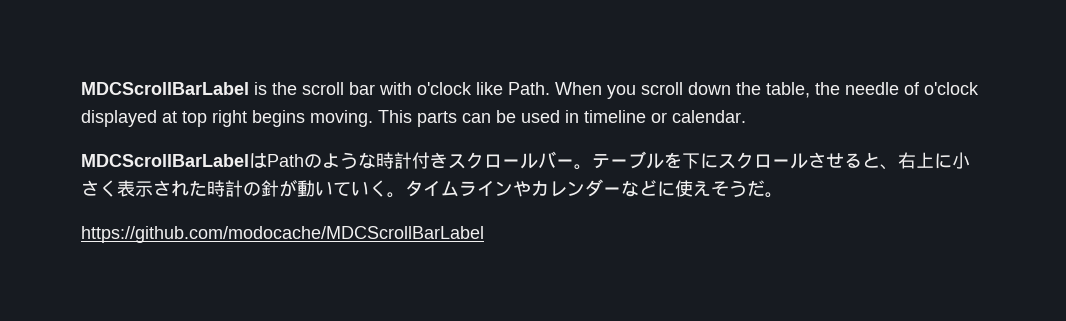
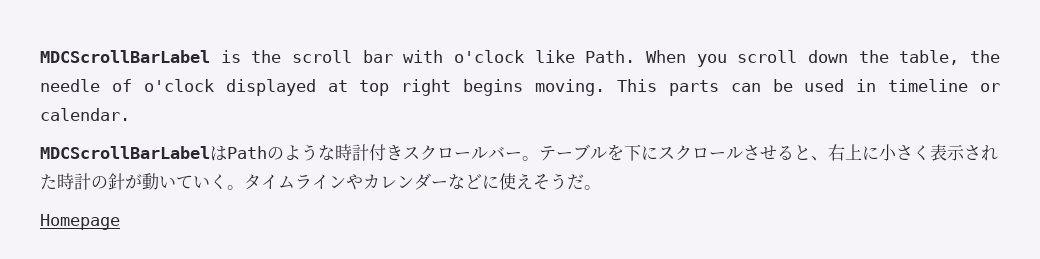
- https://github.com/modocache/MDCScrollBarLabel
+ Homepage

